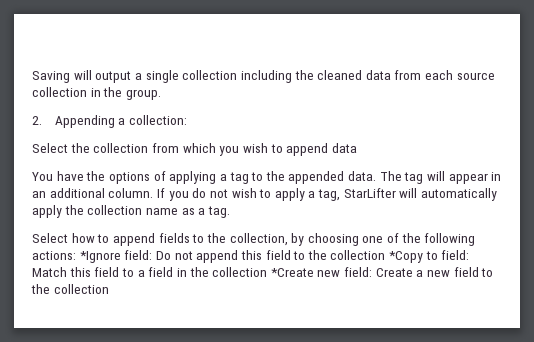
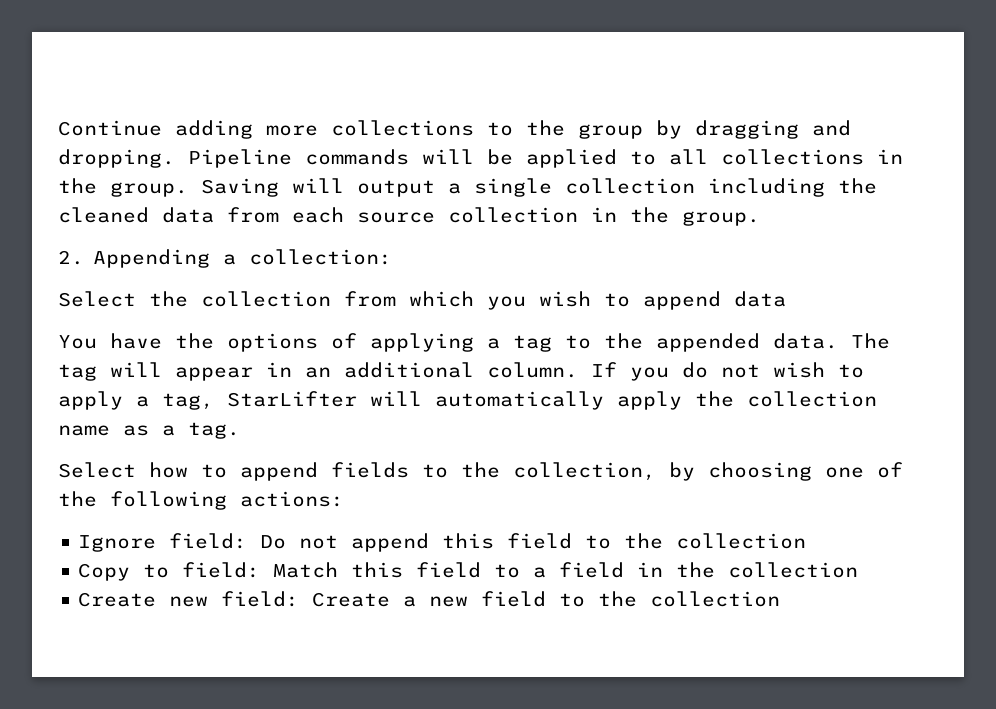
+ Continue adding more collections to the group by dragging and dropping. Pipeline commands will be applied to all collections in the group.
- Select how to append fields to the collection, by choosing one of the following actions: *Ignore field: Do not append this field to the collection *Copy to field: Match this field to a field in the collection *Create new field: Create a new field to the collection
+ Select how to append fields to the collection, by choosing one of the following actions:
+ Ignore field: Do not append this field to the collection
+ Copy to field: Match this field to a field in the collection
+ Create new field: Create a new field to the collection

